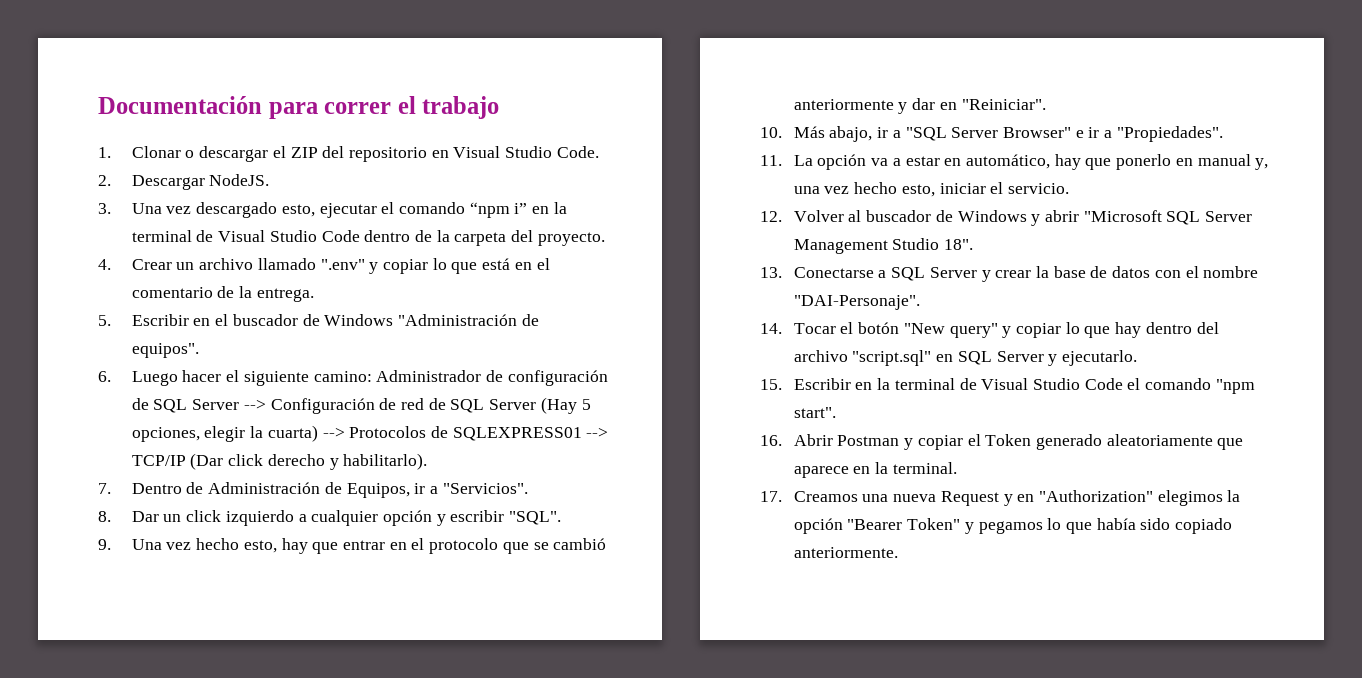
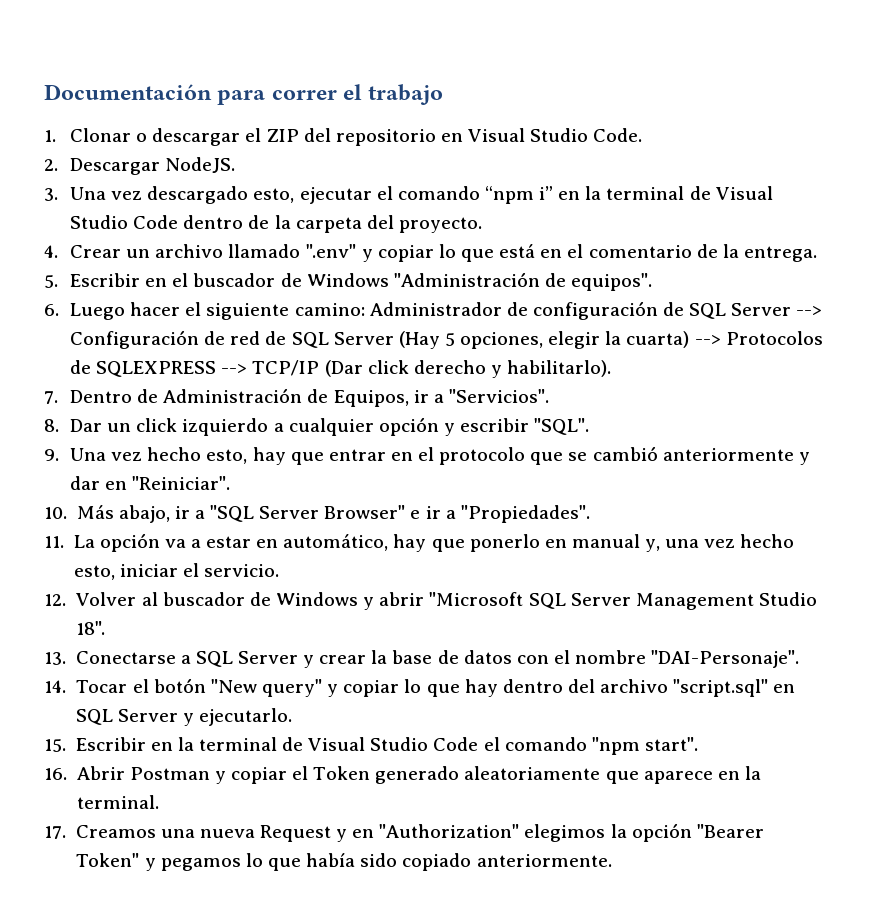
- 6. Luego hacer el siguiente camino: Administrador de configuración de SQL Server --> Configuración de red de SQL Server (Hay 5 opciones, elegir la cuarta) --> Protocolos de SQLEXPRESS01 --> TCP/IP (Dar click derecho y habilitarlo).
+ 6. Luego hacer el siguiente camino: Administrador de configuración de SQL Server --> Configuración de red de SQL Server (Hay 5 opciones, elegir la cuarta) --> Protocolos de SQLEXPRESS --> TCP/IP (Dar click derecho y habilitarlo).

